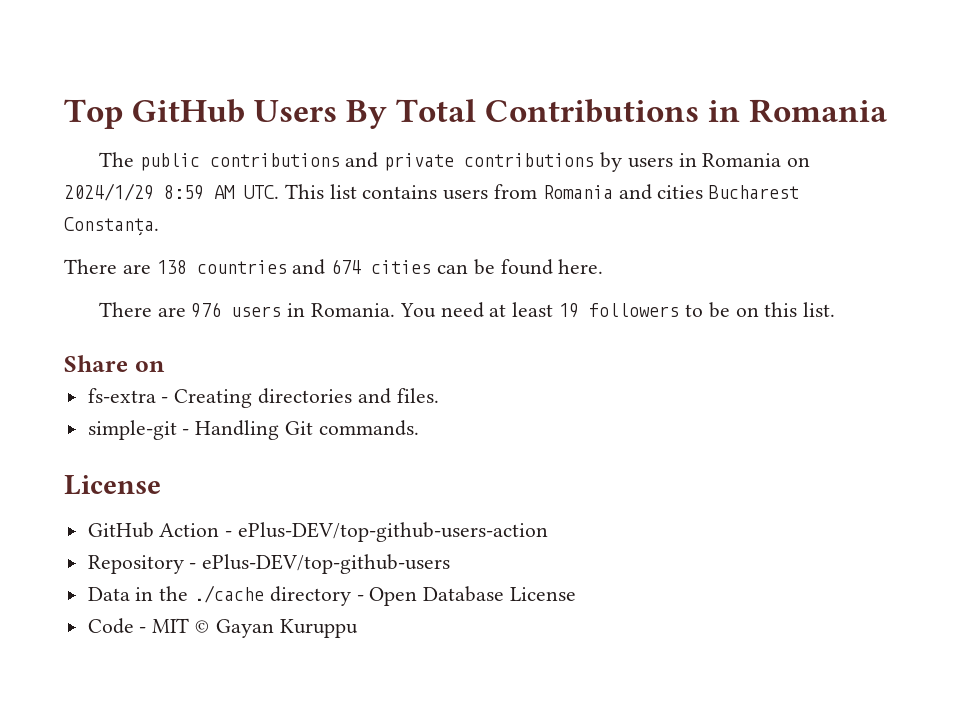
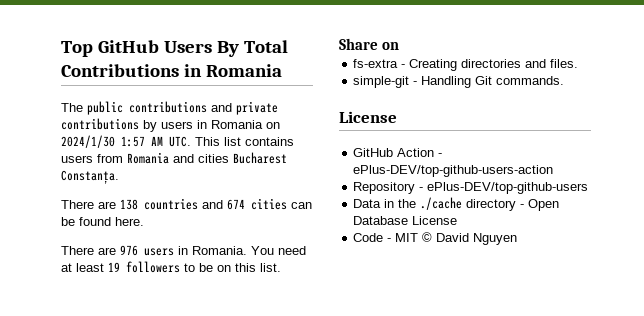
- The public contributions and private contributions by users in Romania on 2024/1/29 8:59 AM UTC. This list contains users from Romania and cities Bucharest Constanța.
+ The public contributions and private contributions by users in Romania on 2024/1/30 1:57 AM UTC. This list contains users from Romania and cities Bucharest Constanța.
- Code - MIT © Gayan Kuruppu
+ Code - MIT © David Nguyen

